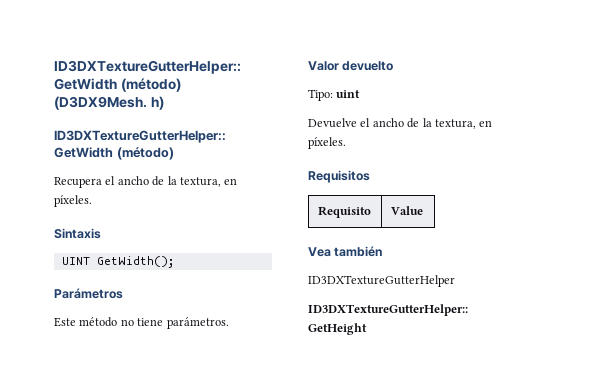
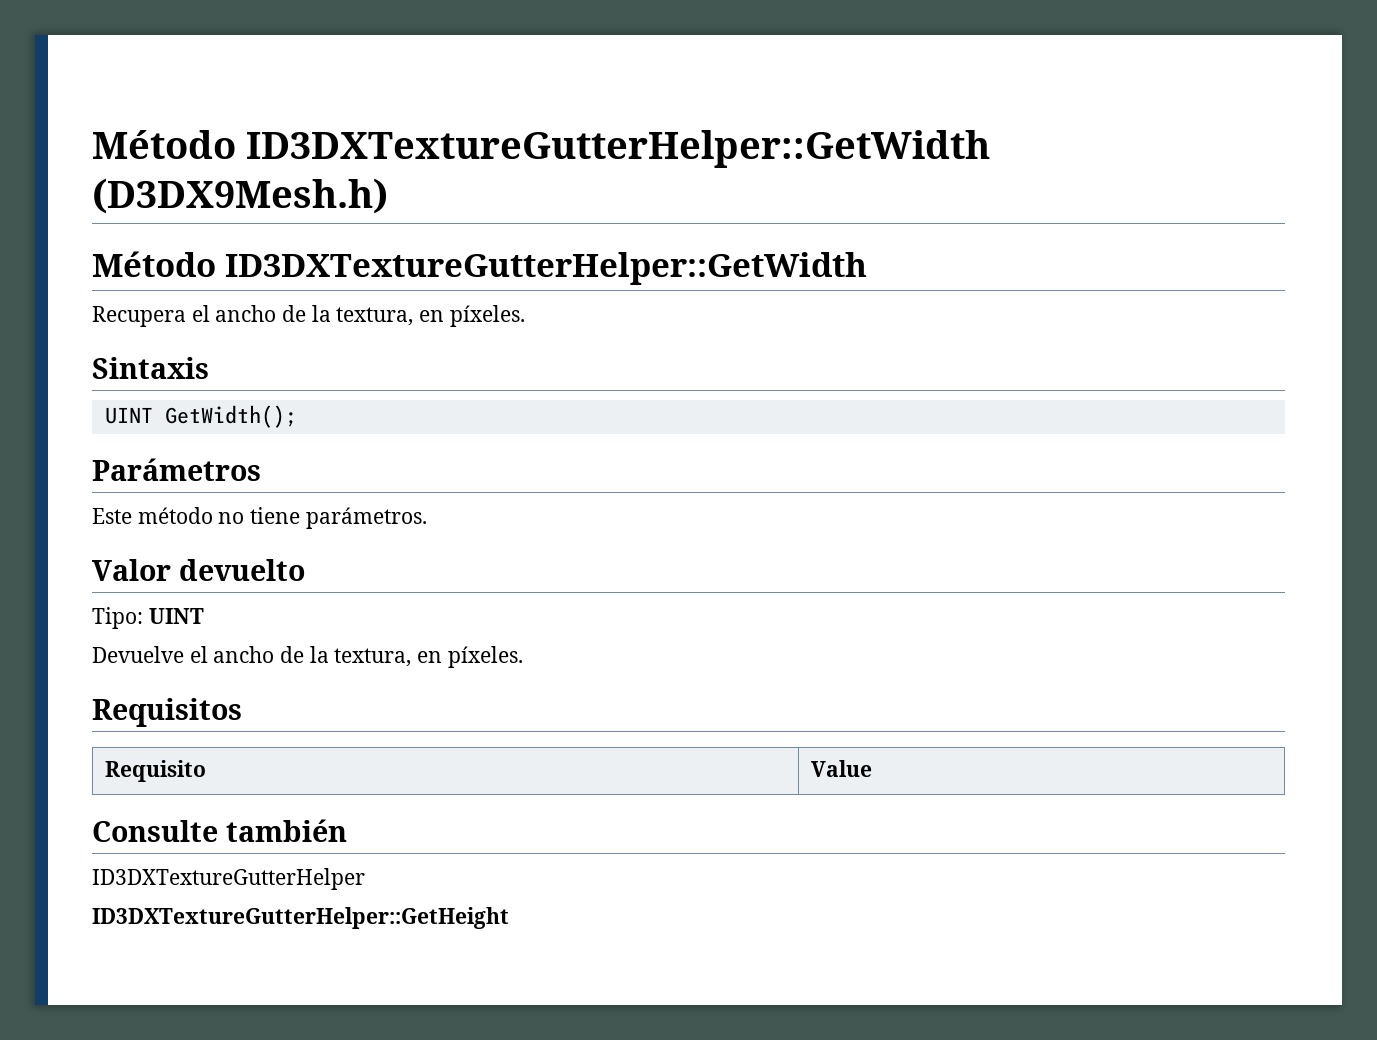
- ID3DXTextureGutterHelper:: GetWidth (método) (D3DX9Mesh. h)
- ID3DXTextureGutterHelper:: GetWidth (método)
+ Método ID3DXTextureGutterHelper::GetWidth (D3DX9Mesh.h)
+ Método ID3DXTextureGutterHelper::GetWidth
- Tipo: uint
+ Tipo: UINT
- Vea también
+ Consulte también
- ID3DXTextureGutterHelper:: GetHeight
+ ID3DXTextureGutterHelper::GetHeight

